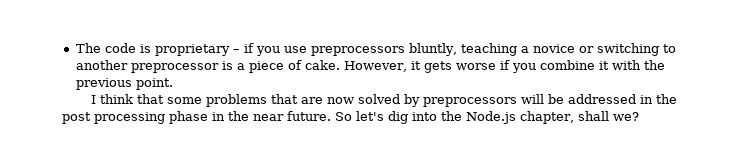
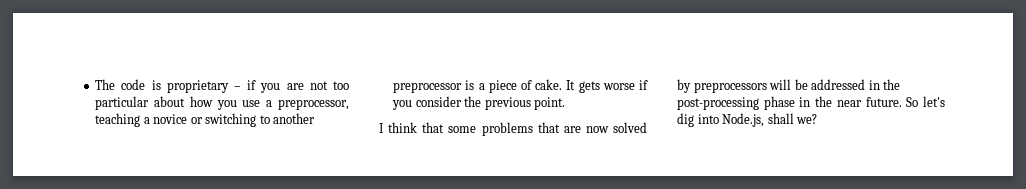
- The code is proprietary – if you use preprocessors bluntly, teaching a novice or switching to another preprocessor is a piece of cake.
+ The code is proprietary – if you are not too particular about how you use a preprocessor, teaching a novice or switching to another preprocessor is a piece of cake.
- However, it gets worse if you combine it with the previous point.
+ It gets worse if you consider the previous point.
- I think that some problems that are now solved by preprocessors will be addressed in the post processing phase in the near future.
+ I think that some problems that are now solved by preprocessors will be addressed in the post-processing phase in the near future.
- So let's dig into the Node.js chapter, shall we?
+ So let's dig into Node.js, shall we?

